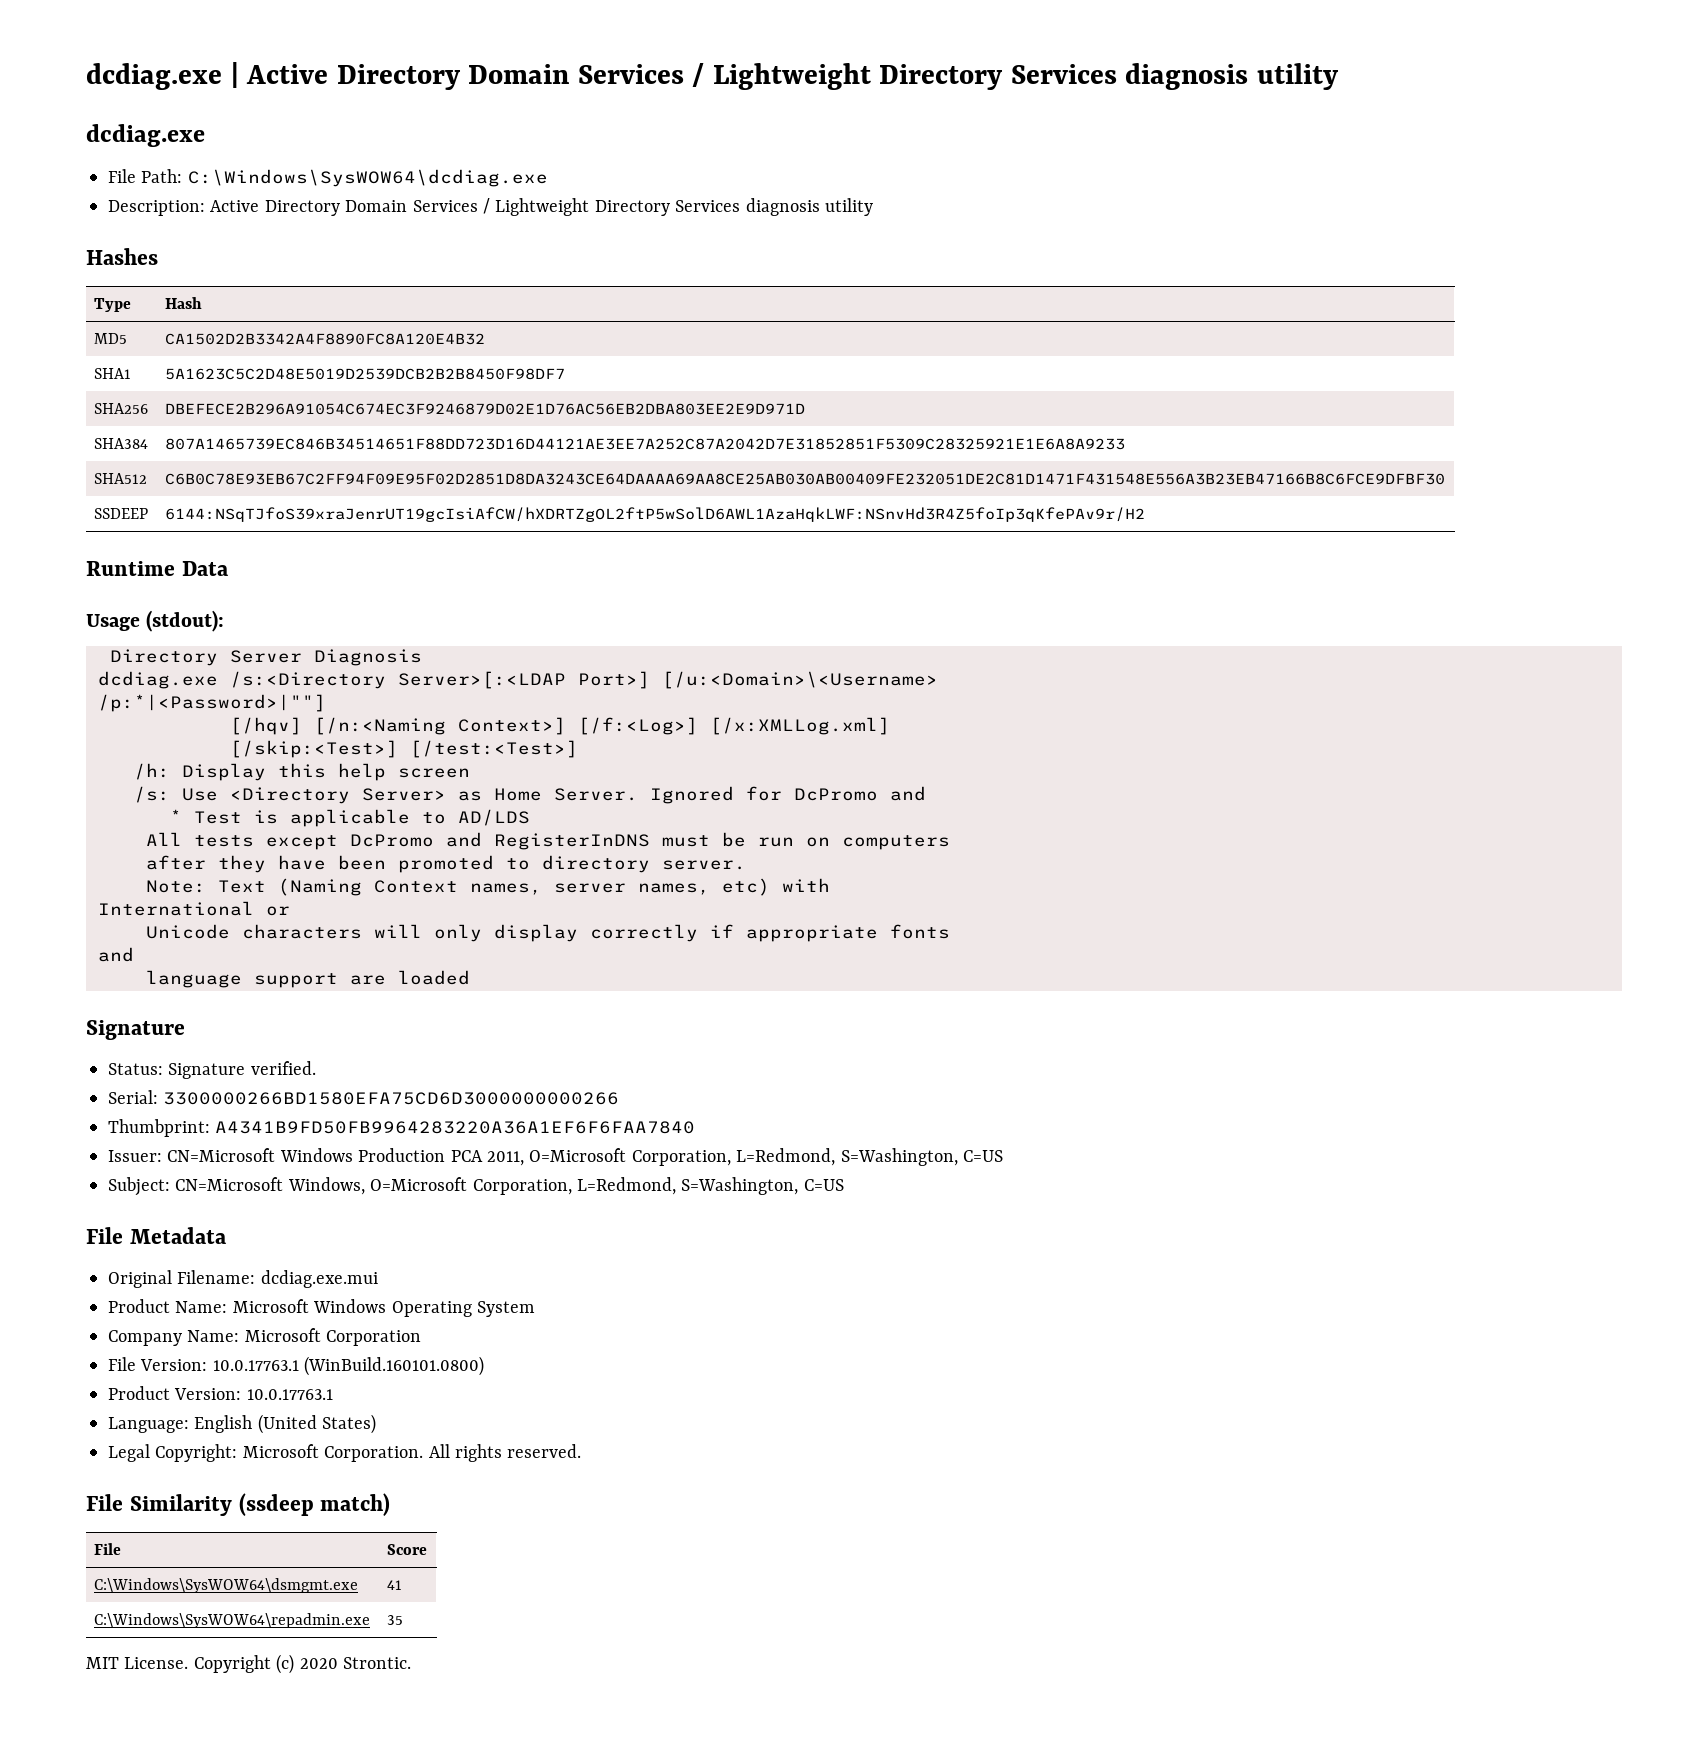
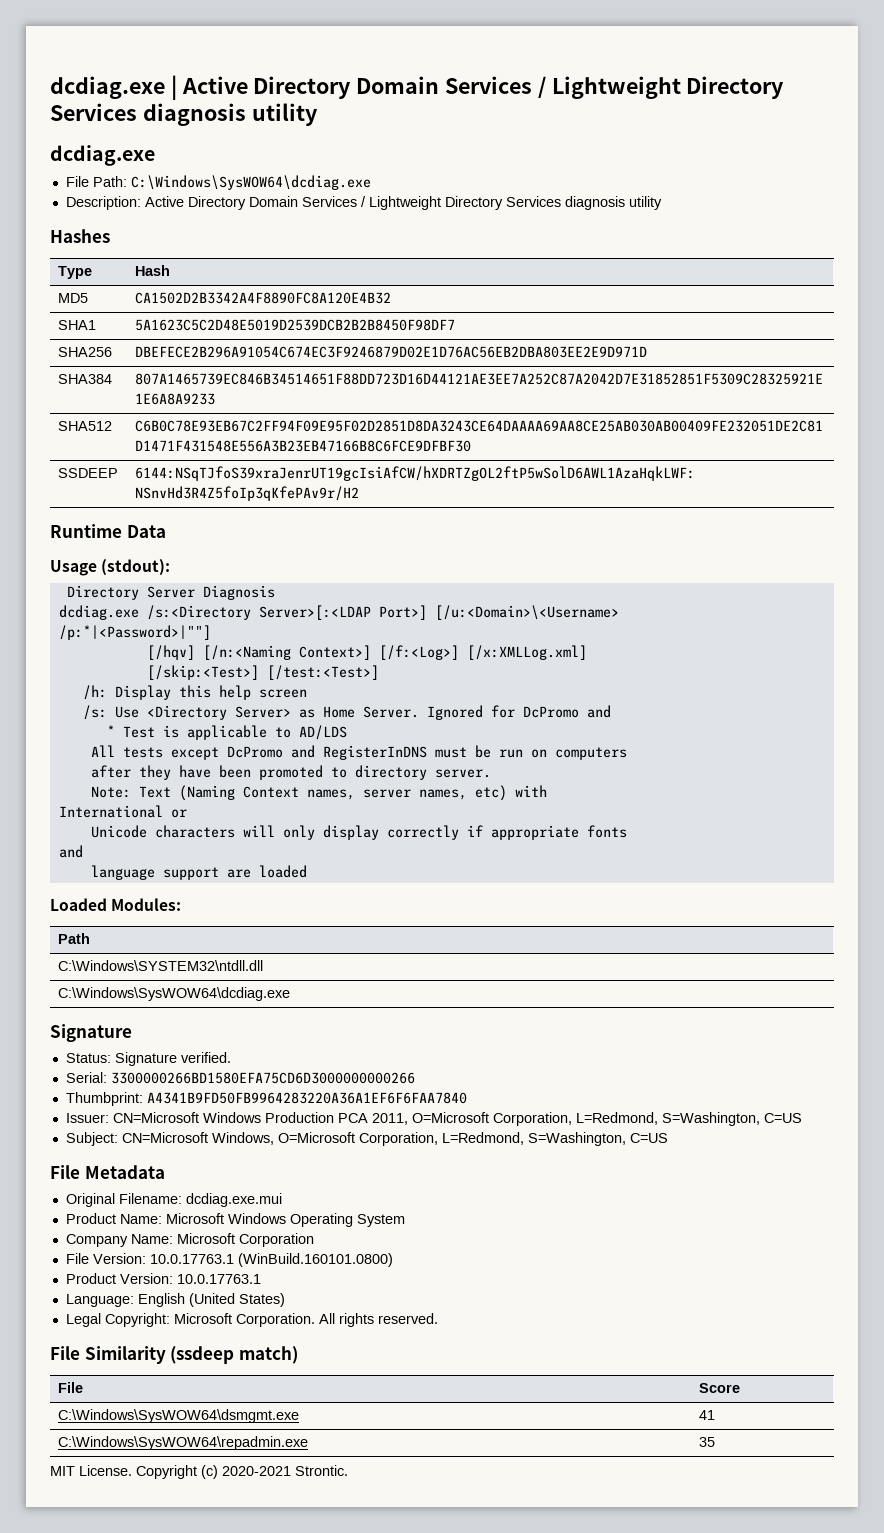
+ Loaded Modules:
+ Path
+ C:\Windows\SYSTEM32\ntdll.dll
+ C:\Windows\SysWOW64\dcdiag.exe
- Copyright (c) 2020 Strontic.
+ Copyright (c) 2020-2021 Strontic.

